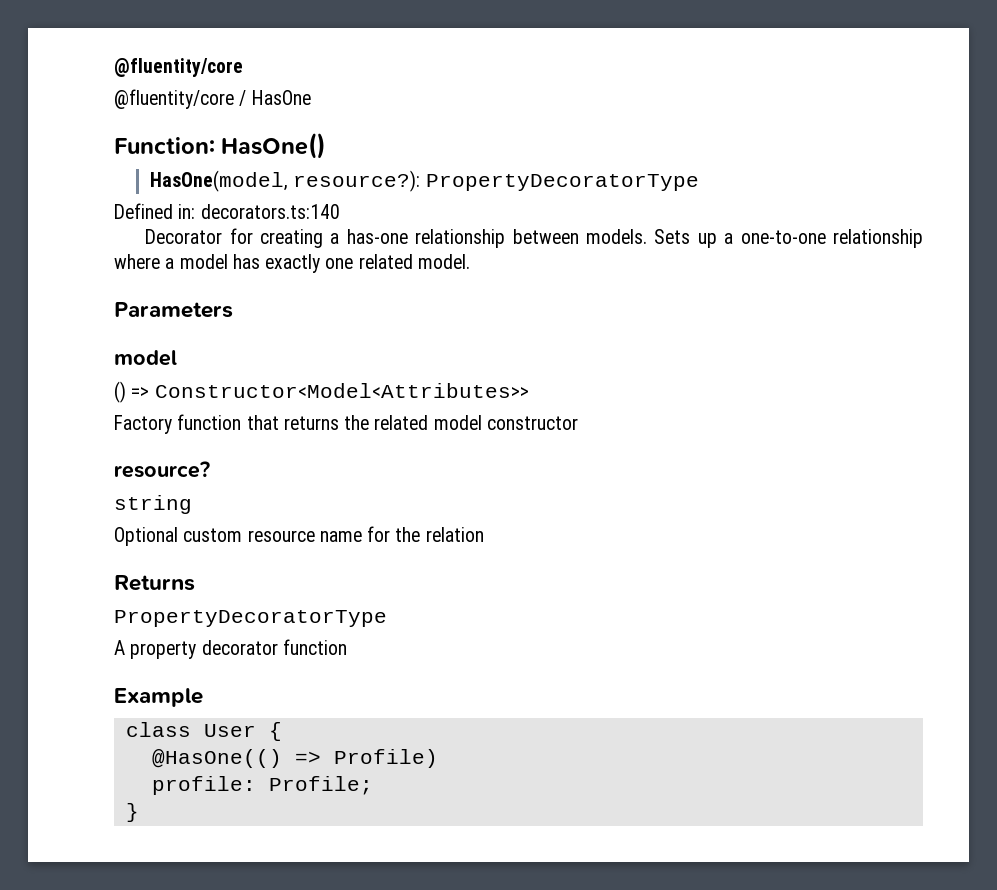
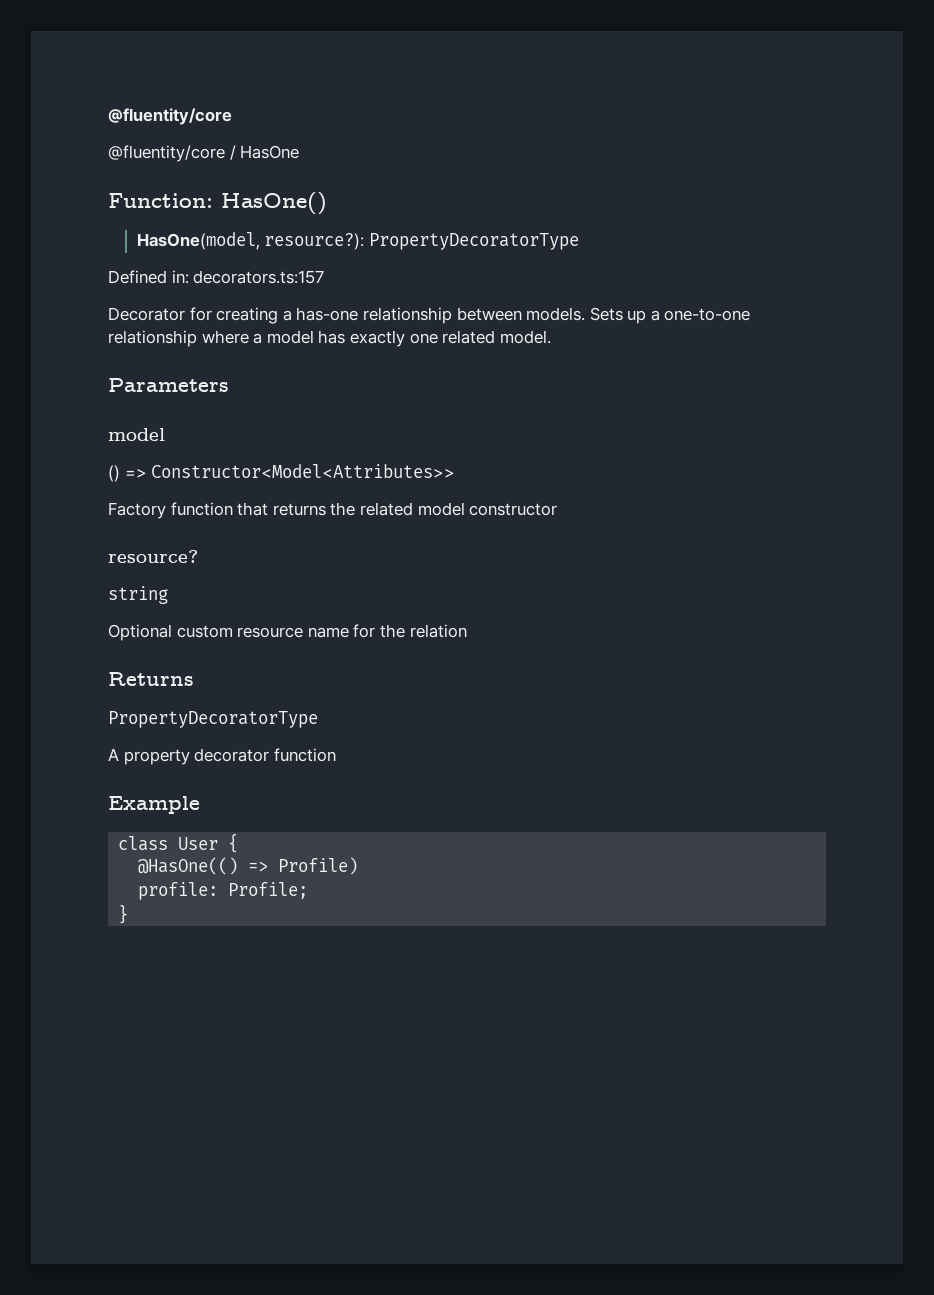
- Defined in: decorators.ts:140
+ Defined in: decorators.ts:157

